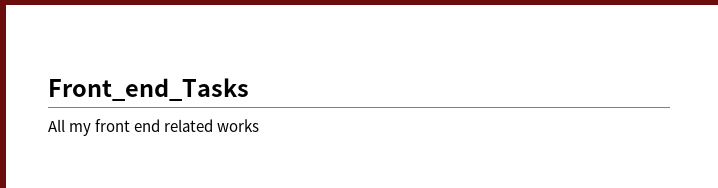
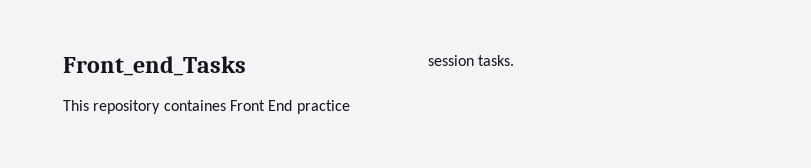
- All my front end related works
+ This repository containes Front End practice session tasks.

